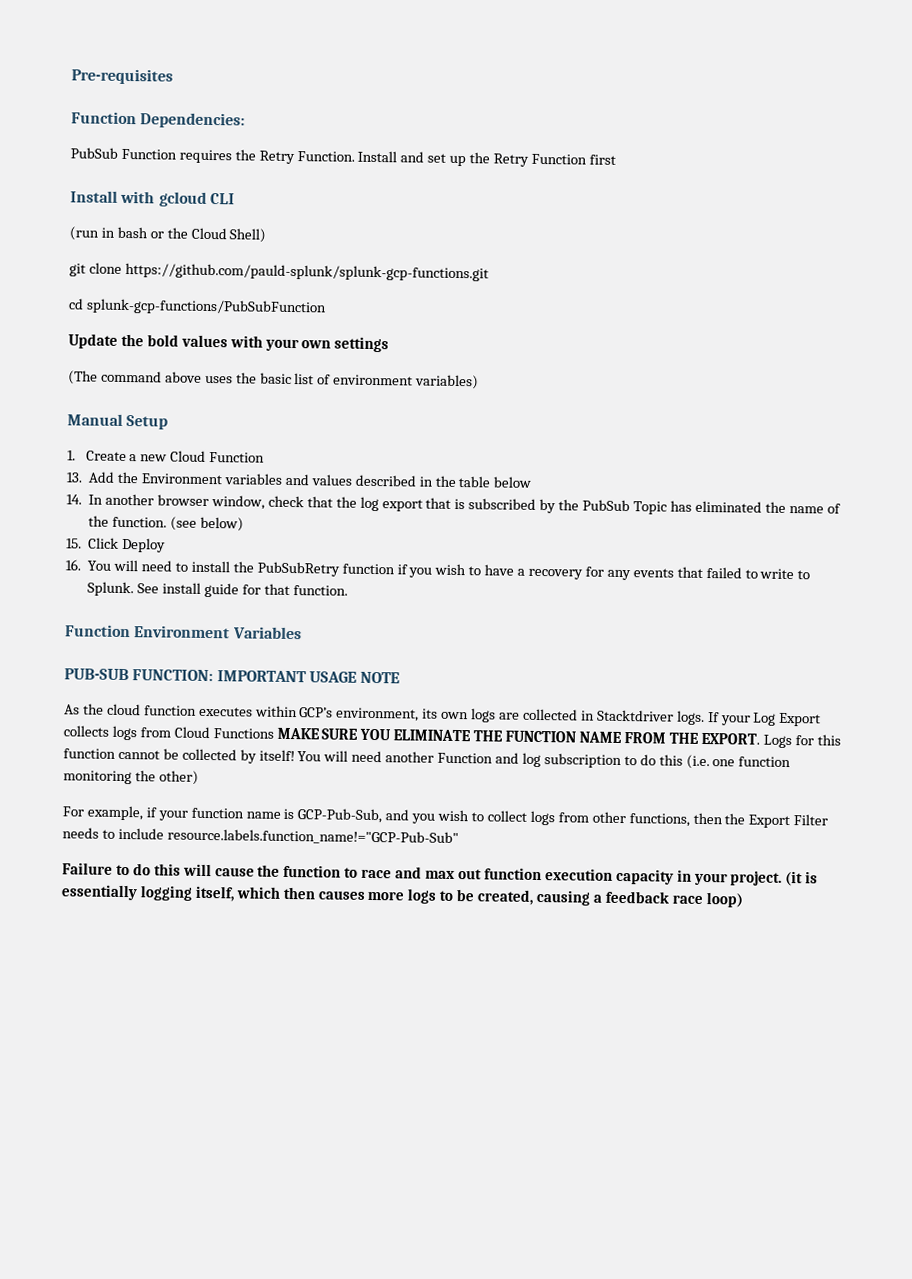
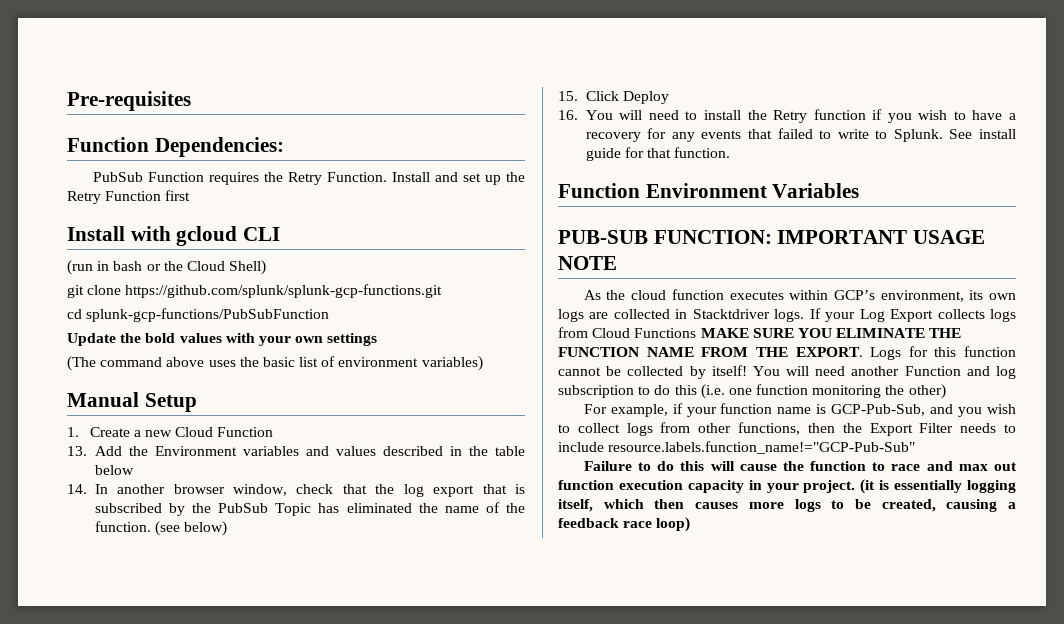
- git clone https://github.com/pauld-splunk/splunk-gcp-functions.git
+ git clone https://github.com/splunk/splunk-gcp-functions.git
- 16. You will need to install the PubSubRetry function if you wish to have a recovery for any events that failed to write to Splunk.
+ 16. You will need to install the Retry function if you wish to have a recovery for any events that failed to write to Splunk.

